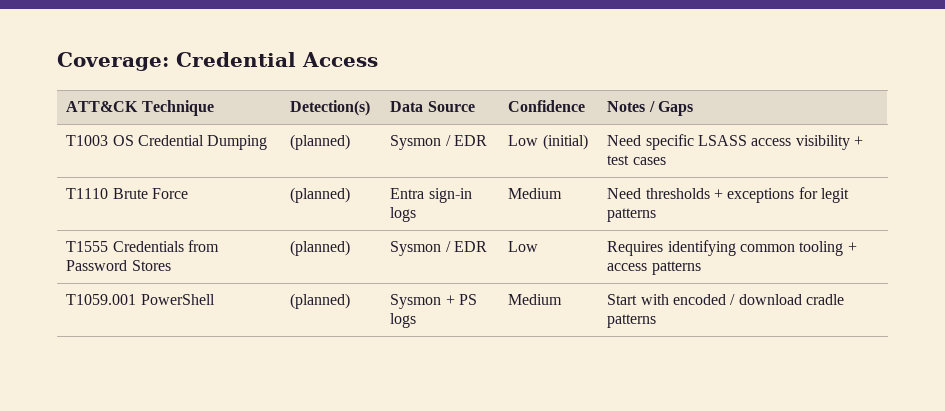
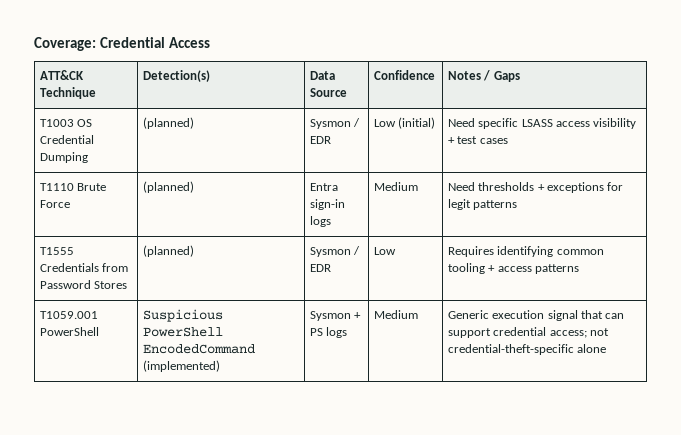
- T1059.001 PowerShell | (planned) | Sysmon + PS logs | Medium | Start with encoded / download cradle patterns
+ T1059.001 PowerShell | Suspicious PowerShell EncodedCommand (implemented) | Sysmon + PS logs | Medium | Generic execution signal that can support credential access; not credential-theft-specific alone

